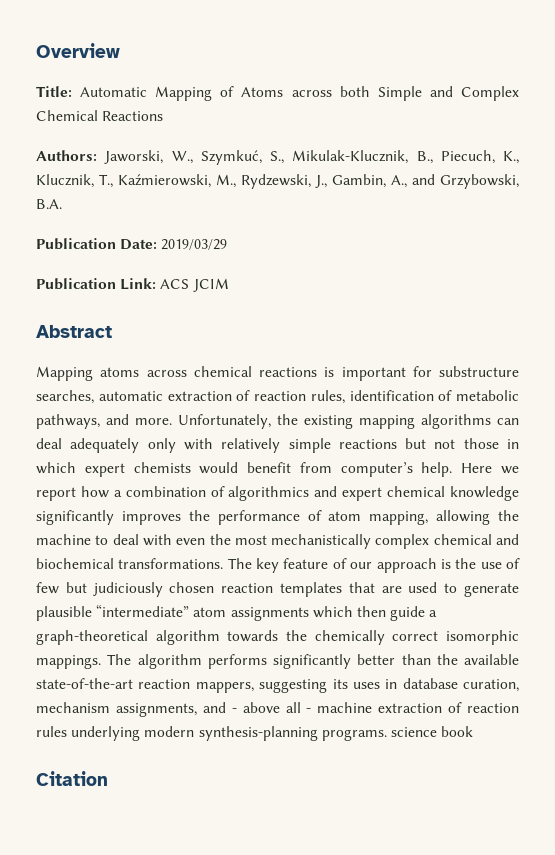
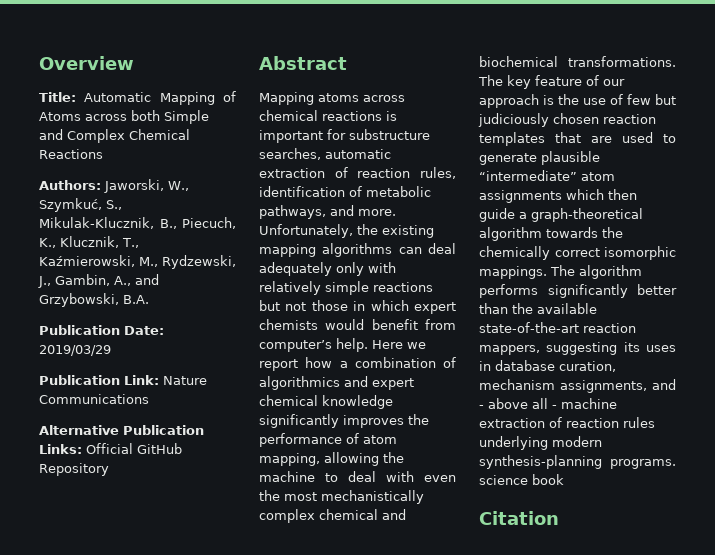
- Publication Link: ACS JCIM
+ Publication Link: Nature Communications
+ Alternative Publication Links: Official GitHub Repository

